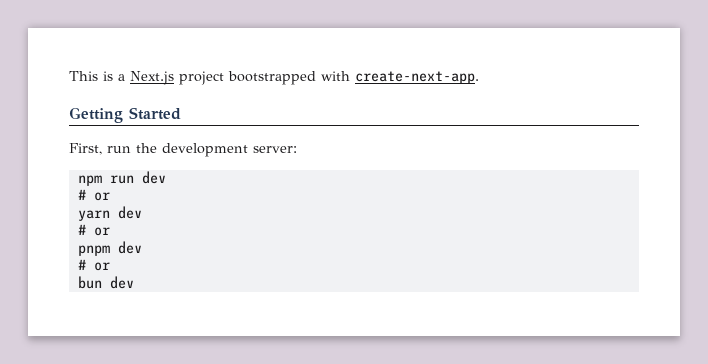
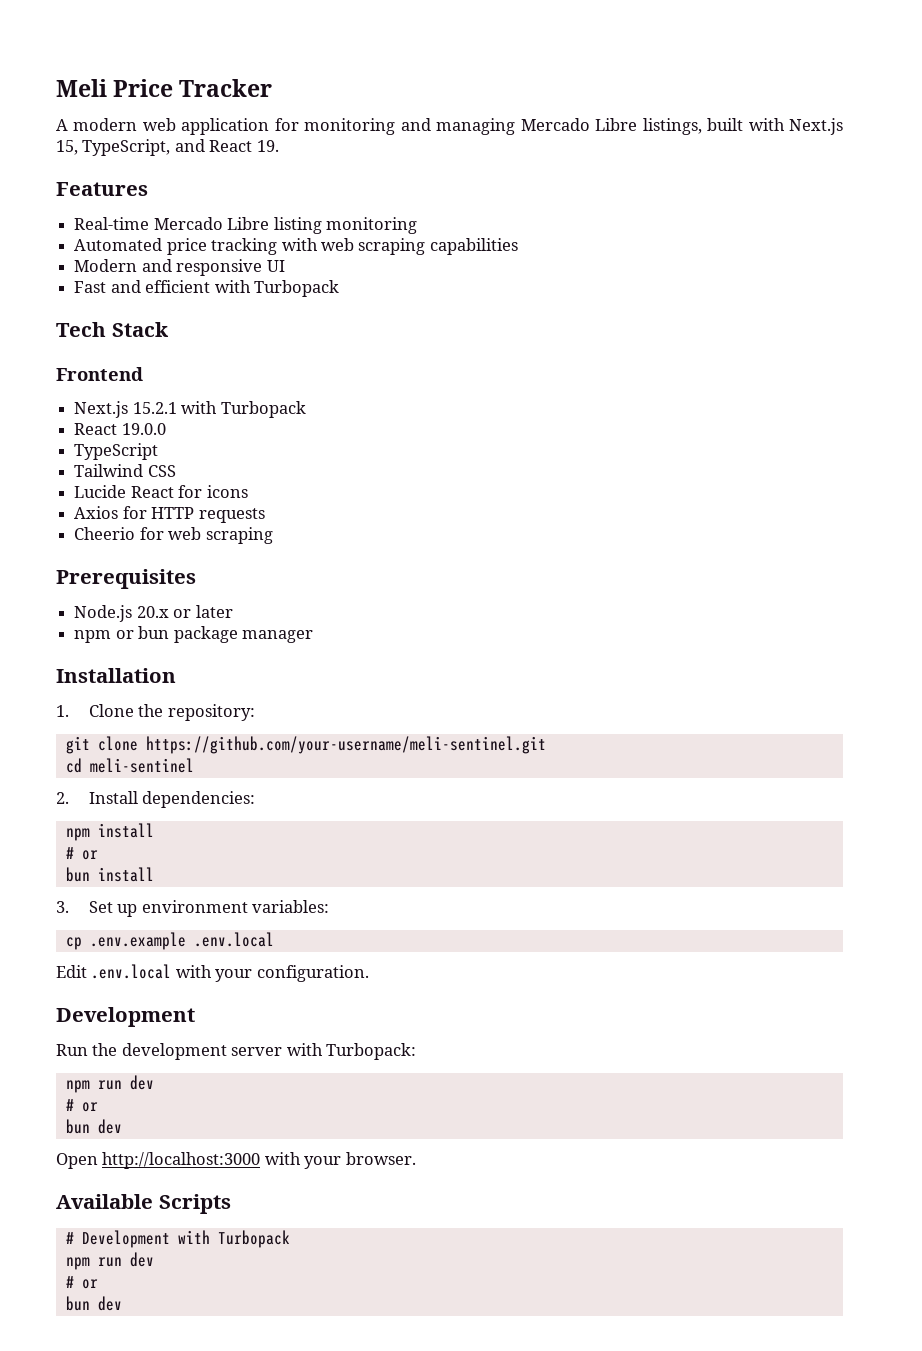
- This is a Next.js project bootstrapped with create-next-app.
- Getting Started
- First, run the development server:
+ Meli Price Tracker
+ A modern web application for monitoring and managing Mercado Libre listings, built with Next.js 15, TypeScript, and React 19.
+ Features
+ Real-time Mercado Libre listing monitoring
+ Automated price tracking with web scraping capabilities
+ Modern and responsive UI
+ Fast and efficient with Turbopack
+ Tech Stack
+ Frontend
+ Next.js 15.2.1 with Turbopack
+ React 19.0.0
+ TypeScript
+ Tailwind CSS
+ Lucide React for icons
+ Axios for HTTP requests
+ Cheerio for web scraping
+ Prerequisites
+ Node.js 20.x or later
+ npm or bun package manager
+ Installation
+ 1. Clone the repository:
+ git clone https://github.com/your-username/meli-sentinel.git
+ cd meli-sentinel
+ 2. Install dependencies:
+ npm install
+ # or
+ bun install
+ 3. Set up environment variables:
+ cp .env.example .env.local
+ Edit .env.local with your configuration.
+ Development
+ Run the development server with Turbopack:
  npm run dev
  # or
- yarn dev
- # or
- pnpm dev
+ bun dev
+ Open http://localhost:3000 with your browser.
+ Available Scripts
+ # Development with Turbopack
+ npm run dev

